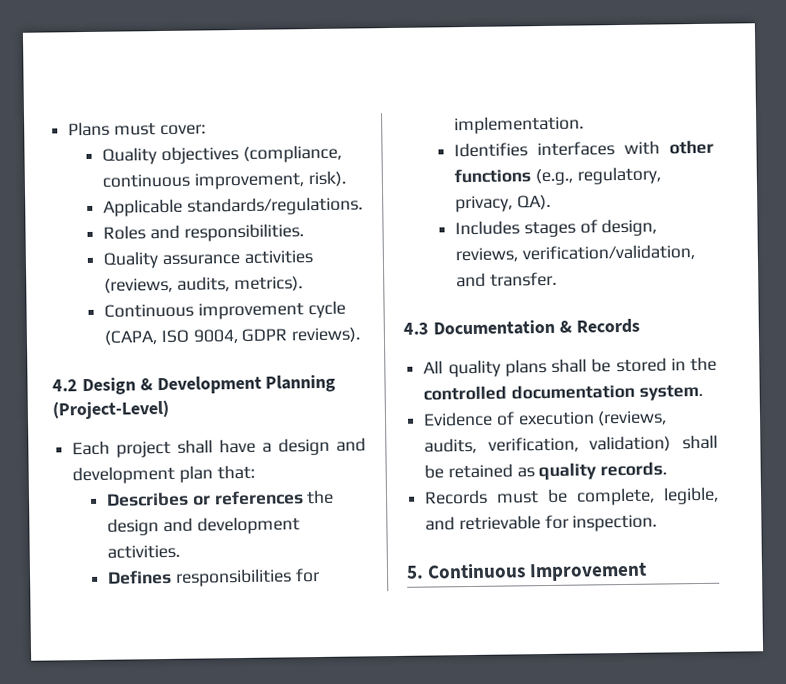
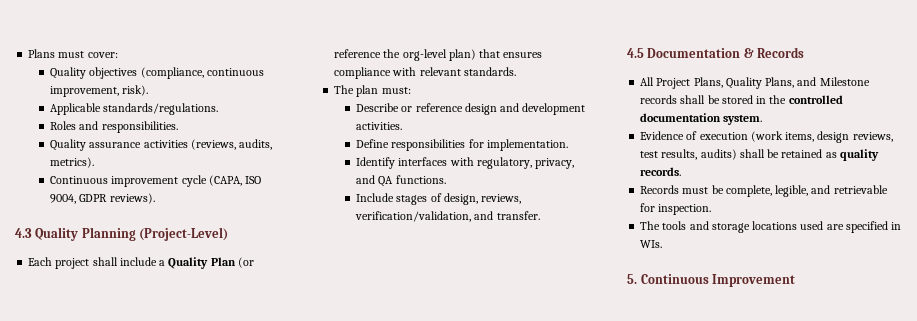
- 4.2 Design & Development Planning (Project-Level)
+ 4.3 Quality Planning (Project-Level)
- Each project shall have a design and development plan that:
- Describes or references the design and development activities.
+ Each project shall include a Quality Plan (or reference the org-level plan) that ensures compliance with relevant standards.
+ The plan must:
+ Describe or reference design and development activities.
- Defines responsibilities for implementation.
+ Define responsibilities for implementation.
- Identifies interfaces with other functions (e.g., regulatory, privacy, QA).
- Includes stages of design, reviews, verification/validation, and transfer.
+ Identify interfaces with regulatory, privacy, and QA functions.
+ Include stages of design, reviews, verification/validation, and transfer.
- 4.3 Documentation & Records
+ 4.5 Documentation & Records
- All quality plans shall be stored in the controlled documentation system.
+ All Project Plans, Quality Plans, and Milestone records shall be stored in the controlled documentation system.
- Evidence of execution (reviews, audits, verification, validation) shall be retained as quality records.
+ Evidence of execution (work items, design reviews, test results, audits) shall be retained as quality records.
+ The tools and storage locations used are specified in WIs.

